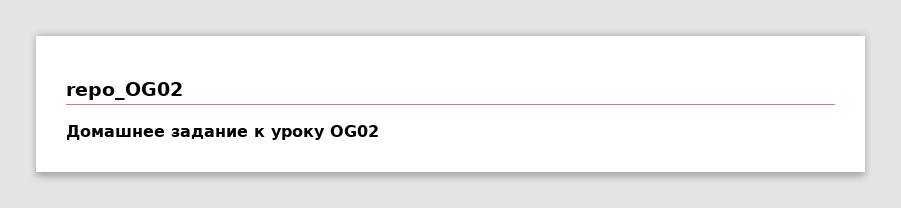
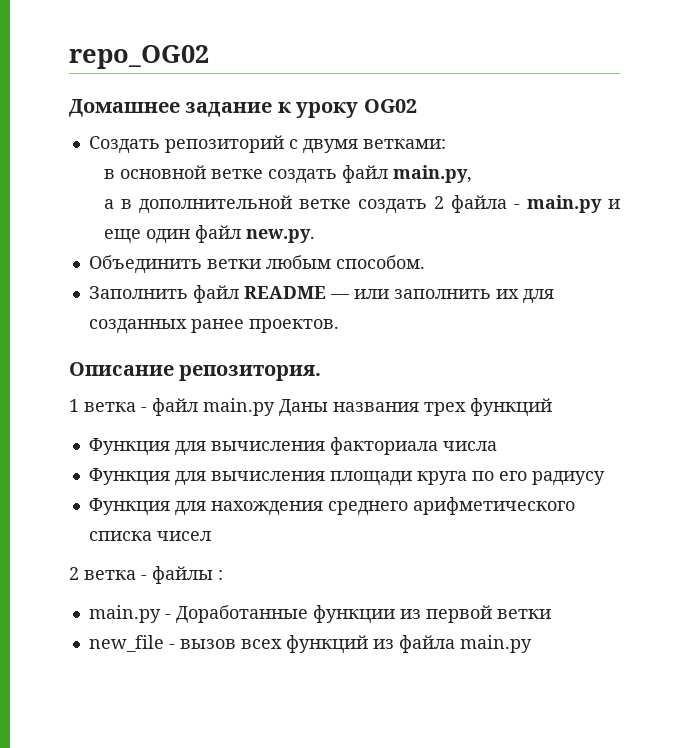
+ Создать репозиторий с двумя ветками:
+ в основной ветке создать файл main.py,
+ а в дополнительной ветке создать 2 файла - main.py и еще один файл new.py.
+ Объединить ветки любым способом.
+ Заполнить файл README — или заполнить их для созданных ранее проектов.
+ Описание репозитория.
+ 1 ветка - файл main.py Даны названия трех функций
+ Функция для вычисления факториала числа
+ Функция для вычисления площади круга по его радиусу
+ Функция для нахождения среднего арифметического списка чисел
+ 2 ветка - файлы :
+ main.py - Доработанные функции из первой ветки
+ new_file - вызов всех функций из файла main.py

